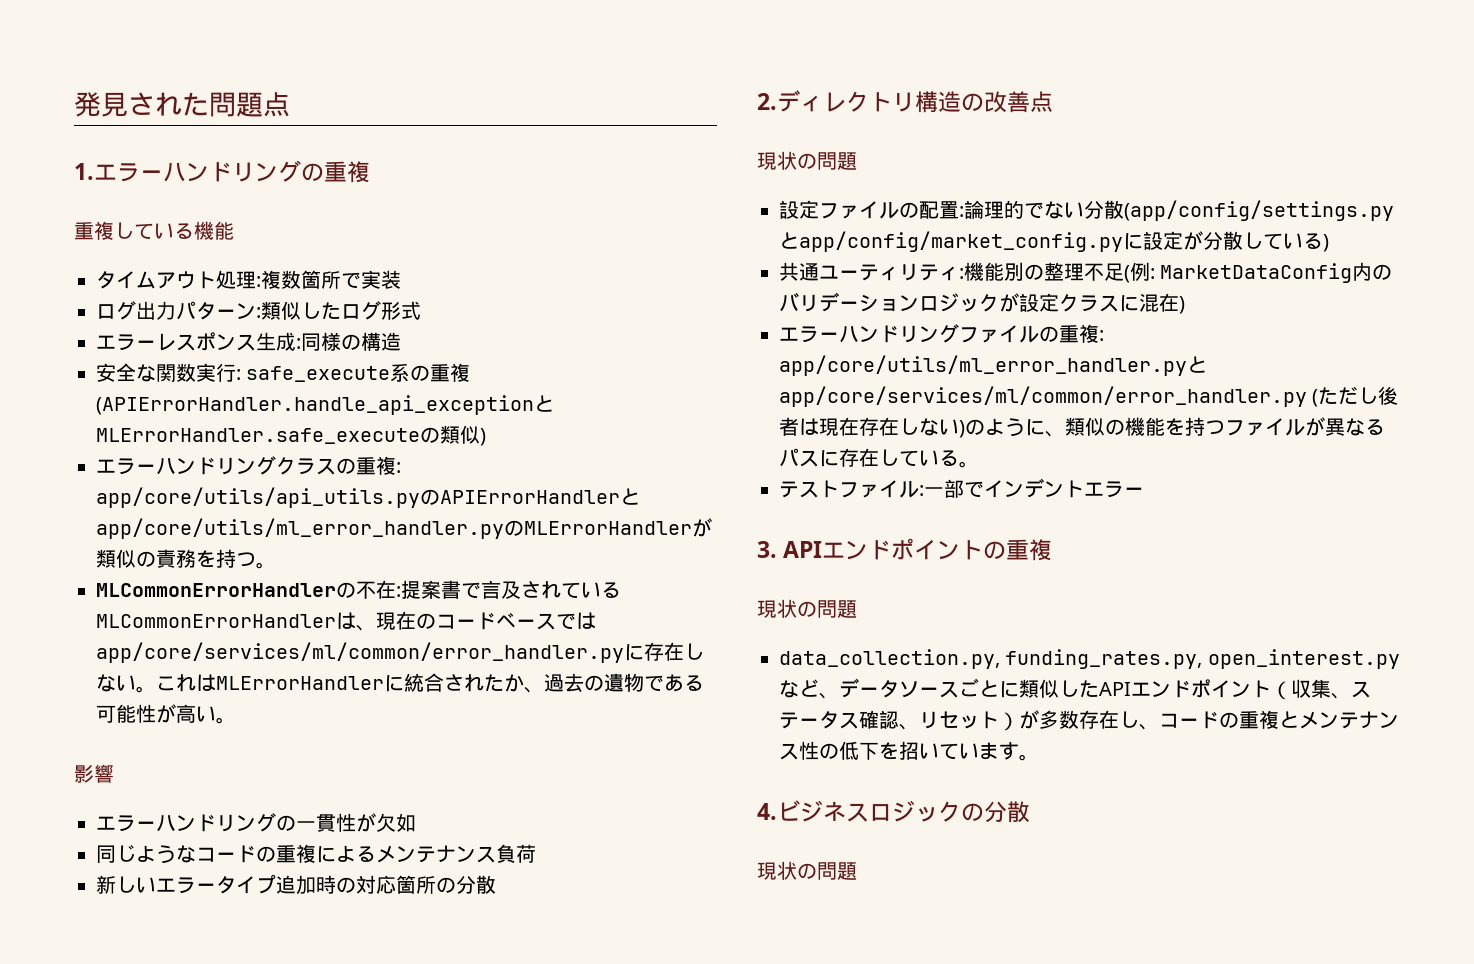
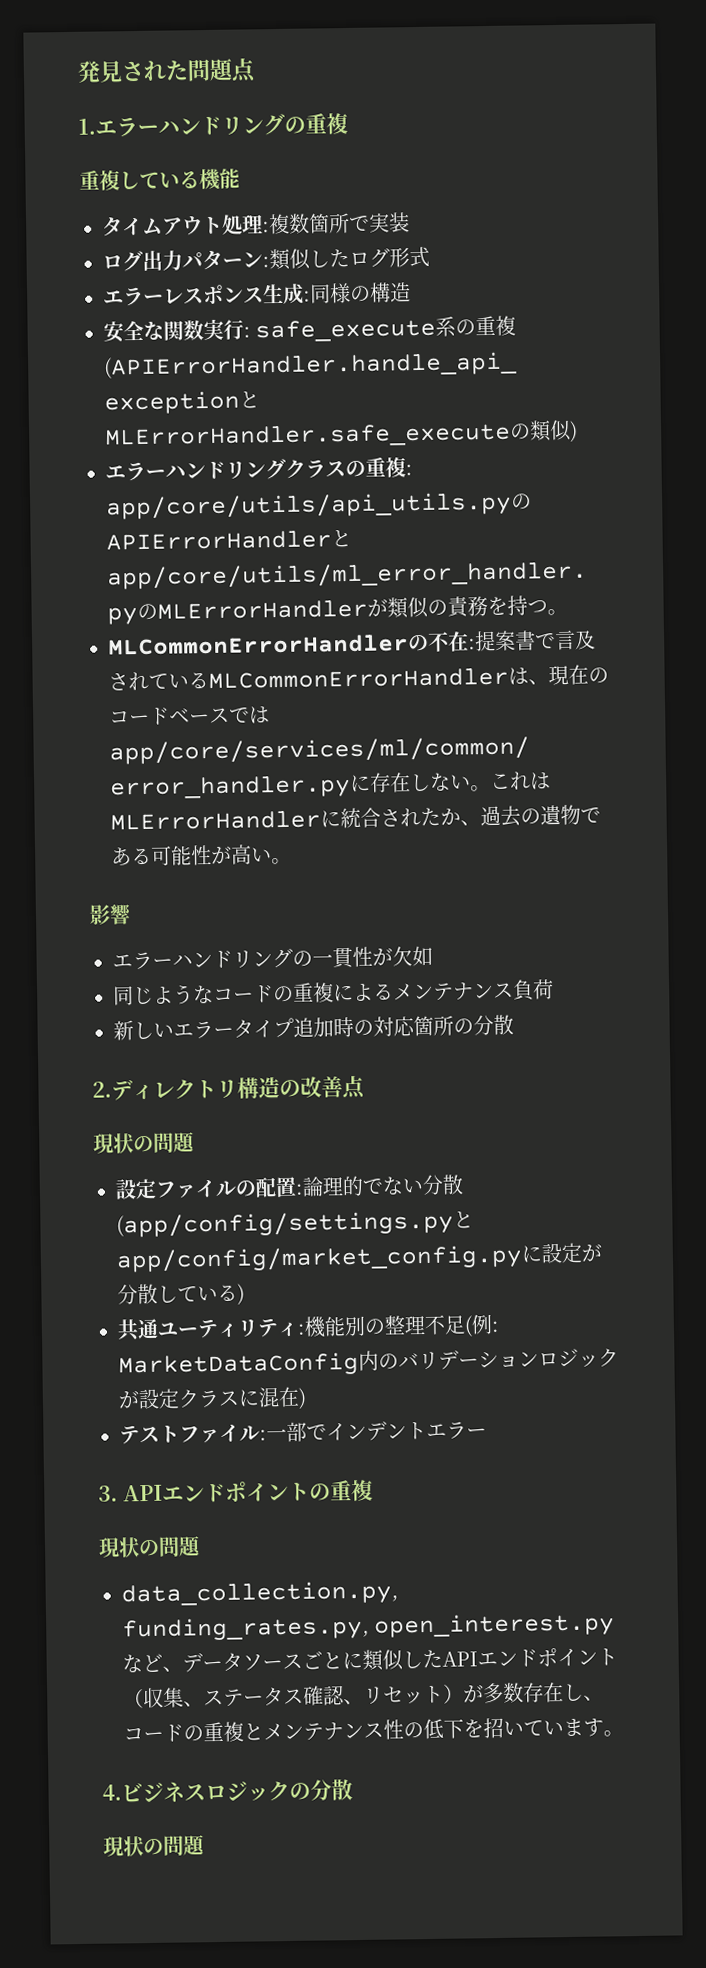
- エラーハンドリングファイルの重複: app/core/utils/ml_error_handler.pyとapp/core/services/ml/common/error_handler.py (ただし後者は現在存在しない)のように、類似の機能を持つファイルが異なるパスに存在している。

